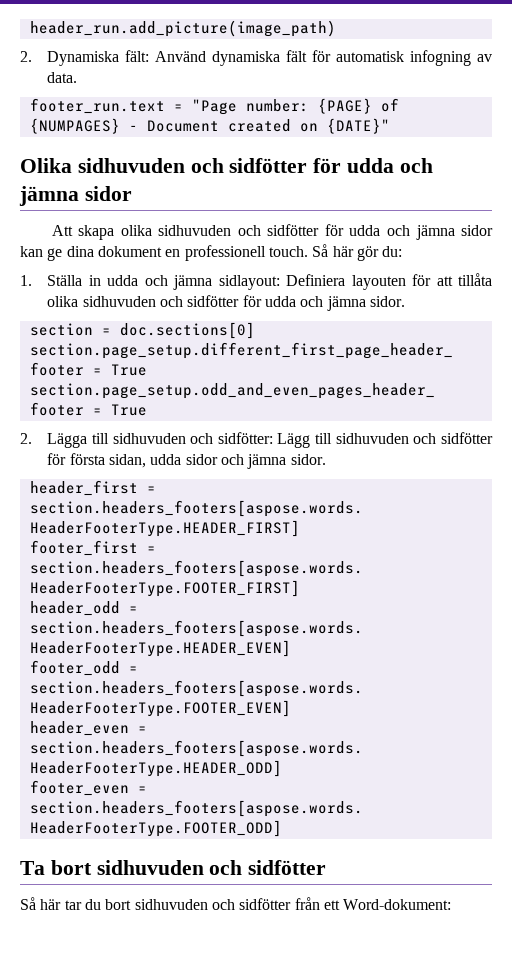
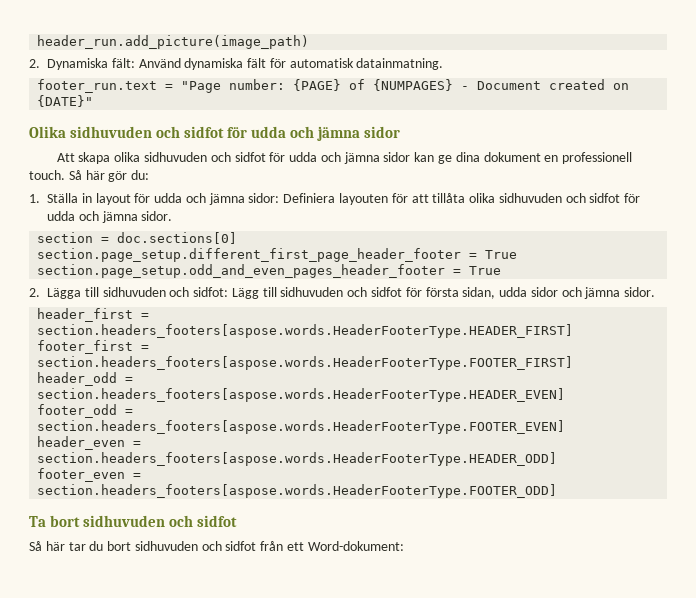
- 2. Dynamiska fält: Använd dynamiska fält för automatisk infogning av data.
+ 2. Dynamiska fält: Använd dynamiska fält för automatisk datainmatning.
- Olika sidhuvuden och sidfötter för udda och jämna sidor
+ Olika sidhuvuden och sidfot för udda och jämna sidor
- Att skapa olika sidhuvuden och sidfötter för udda och jämna sidor kan ge dina dokument en professionell touch.
+ Att skapa olika sidhuvuden och sidfot för udda och jämna sidor kan ge dina dokument en professionell touch.
- 1. Ställa in udda och jämna sidlayout: Definiera layouten för att tillåta olika sidhuvuden och sidfötter för udda och jämna sidor.
+ 1. Ställa in layout för udda och jämna sidor: Definiera layouten för att tillåta olika sidhuvuden och sidfot för udda och jämna sidor.
- 2. Lägga till sidhuvuden och sidfötter: Lägg till sidhuvuden och sidfötter för första sidan, udda sidor och jämna sidor.
+ 2. Lägga till sidhuvuden och sidfot: Lägg till sidhuvuden och sidfot för första sidan, udda sidor och jämna sidor.
- Ta bort sidhuvuden och sidfötter
+ Ta bort sidhuvuden och sidfot
- Så här tar du bort sidhuvuden och sidfötter från ett Word-dokument:
+ Så här tar du bort sidhuvuden och sidfot från ett Word-dokument:

